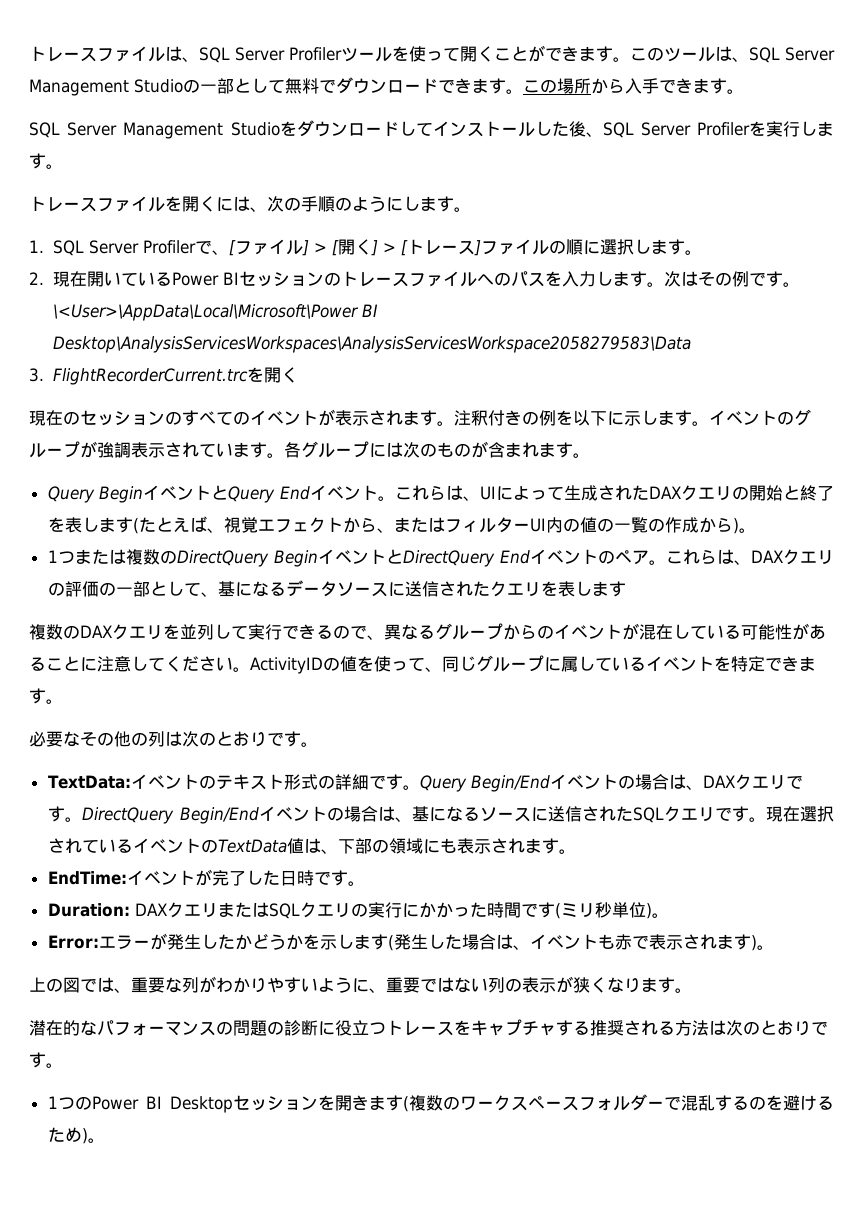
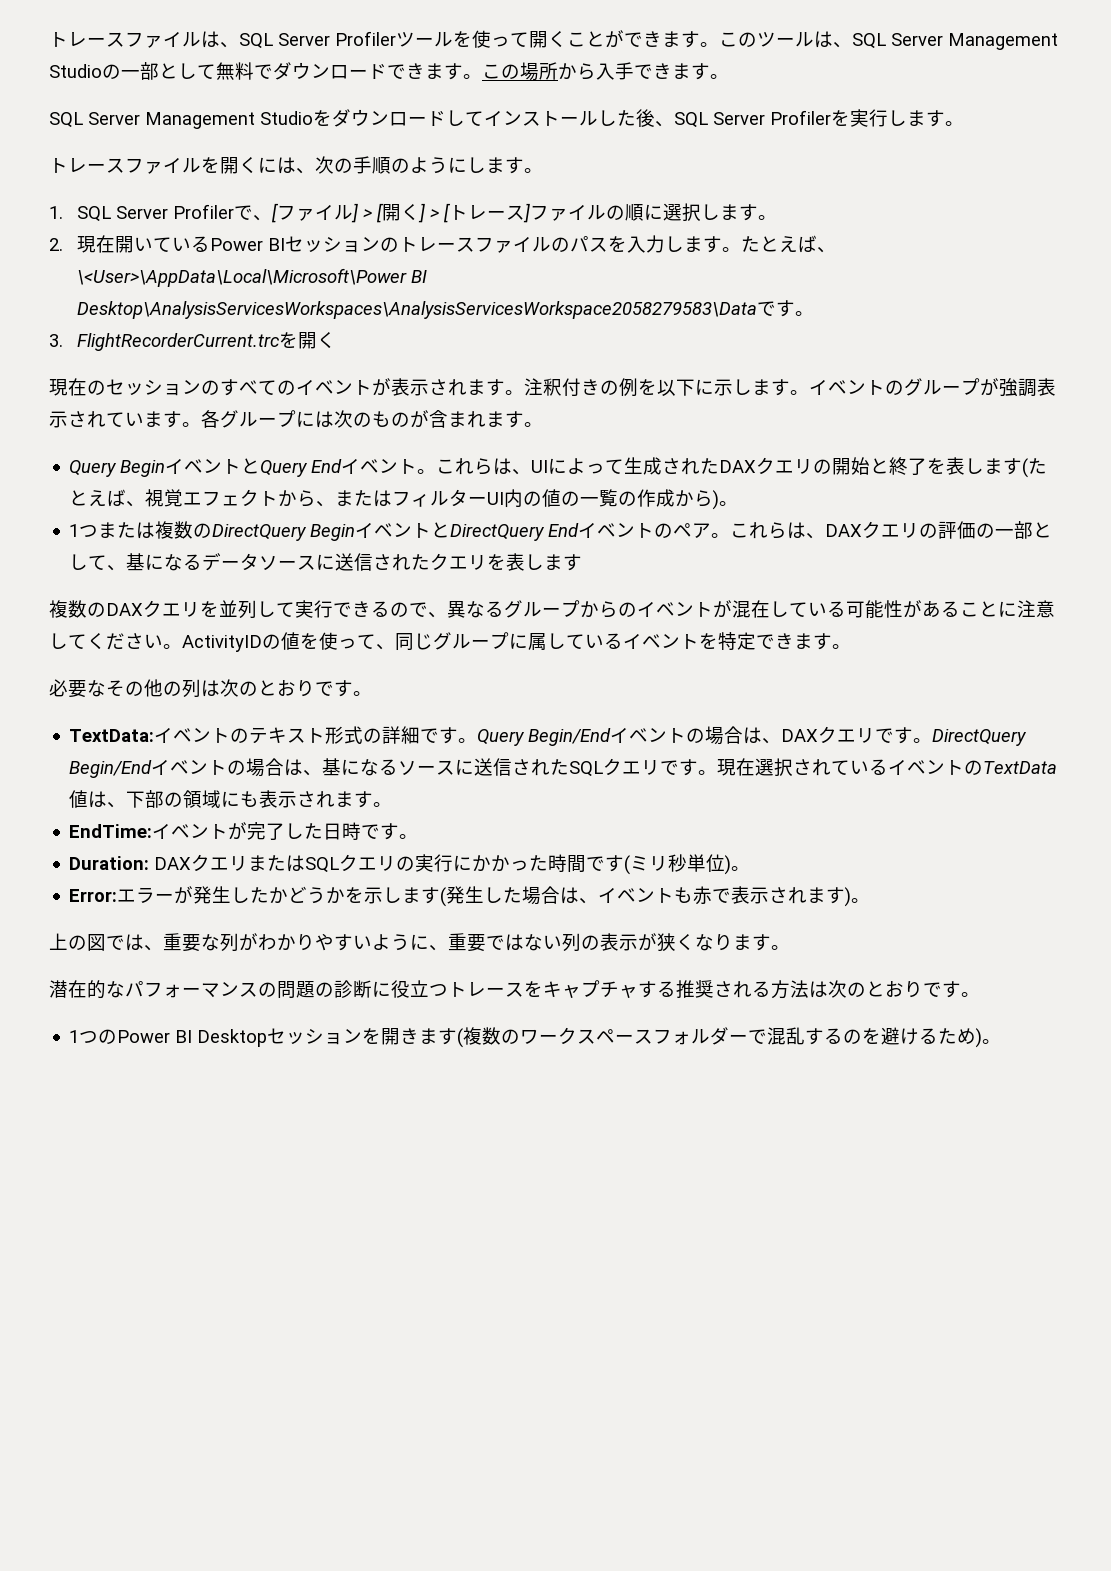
- 2.現在開いているPower BIセッションのトレースファイルへのパスを入力します。
+ 2.現在開いているPower BIセッションのトレースファイルのパスを入力します。
- 次はその例です。\<User>\AppData\Local\Microsoft\Power BI Desktop\AnalysisServicesWorkspaces\AnalysisServicesWorkspace2058279583\Data
+ たとえば、\<User>\AppData\Local\Microsoft\Power BI Desktop\AnalysisServicesWorkspaces\AnalysisServicesWorkspace2058279583\Dataです。

